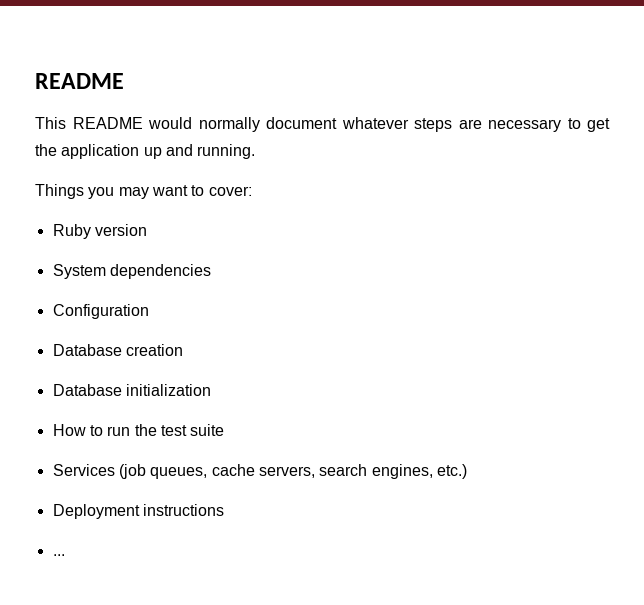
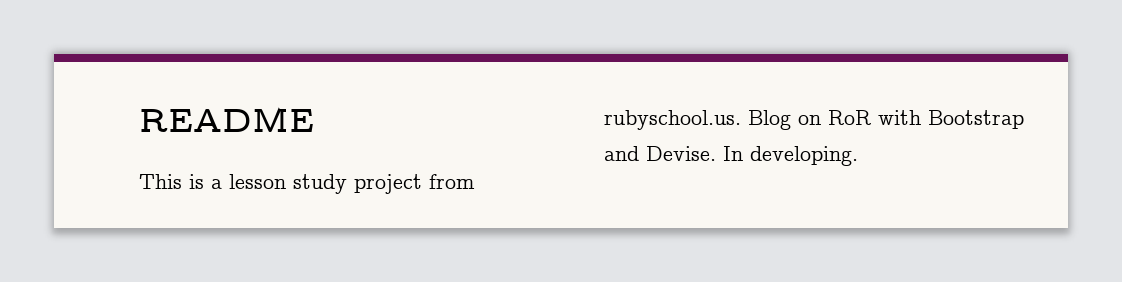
- This README would normally document whatever steps are necessary to get the application up and running.
- Things you may want to cover:
- Ruby version
- System dependencies
- Configuration
- Database creation
- Database initialization
- How to run the test suite
- Services (job queues, cache servers, search engines, etc.)
- Deployment instructions
- ...
+ This is a lesson study project from rubyschool.us. Blog on RoR with Bootstrap and Devise. In developing.

